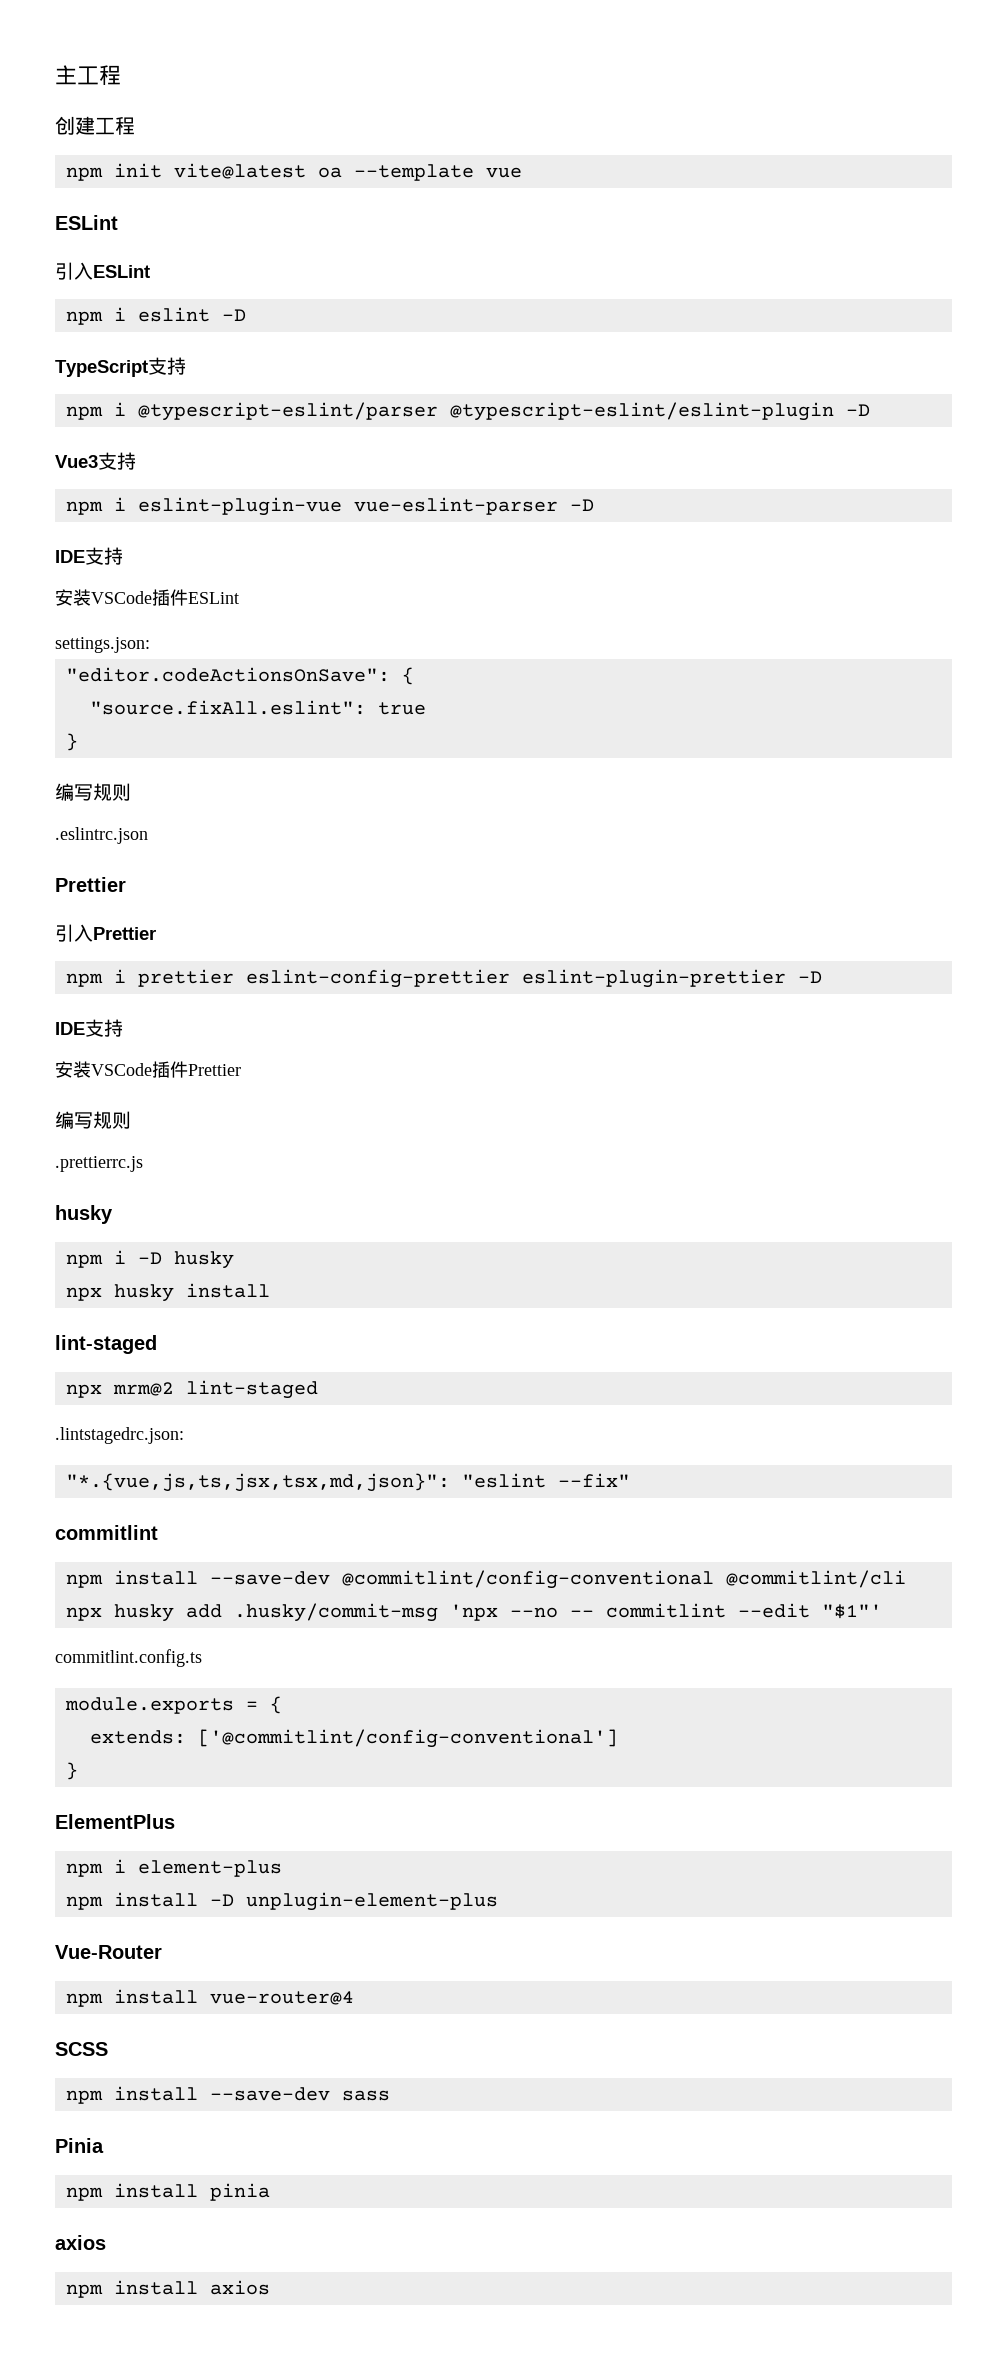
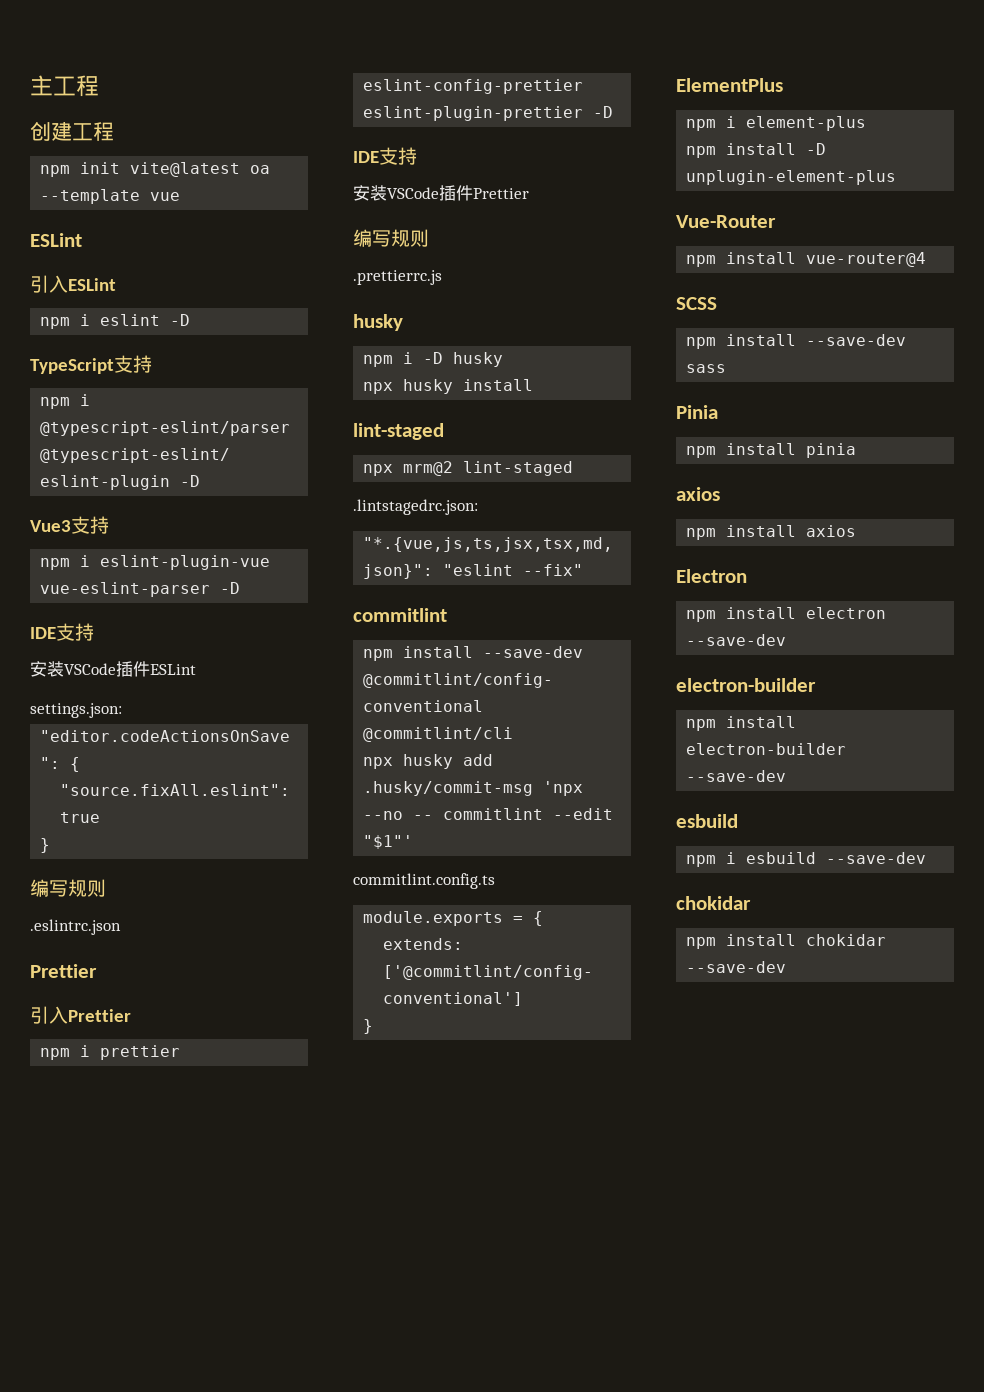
+ Electron
+ npm install electron --save-dev
+ electron-builder
+ npm install electron-builder --save-dev
+ esbuild
+ npm i esbuild --save-dev
+ chokidar
+ npm install chokidar --save-dev

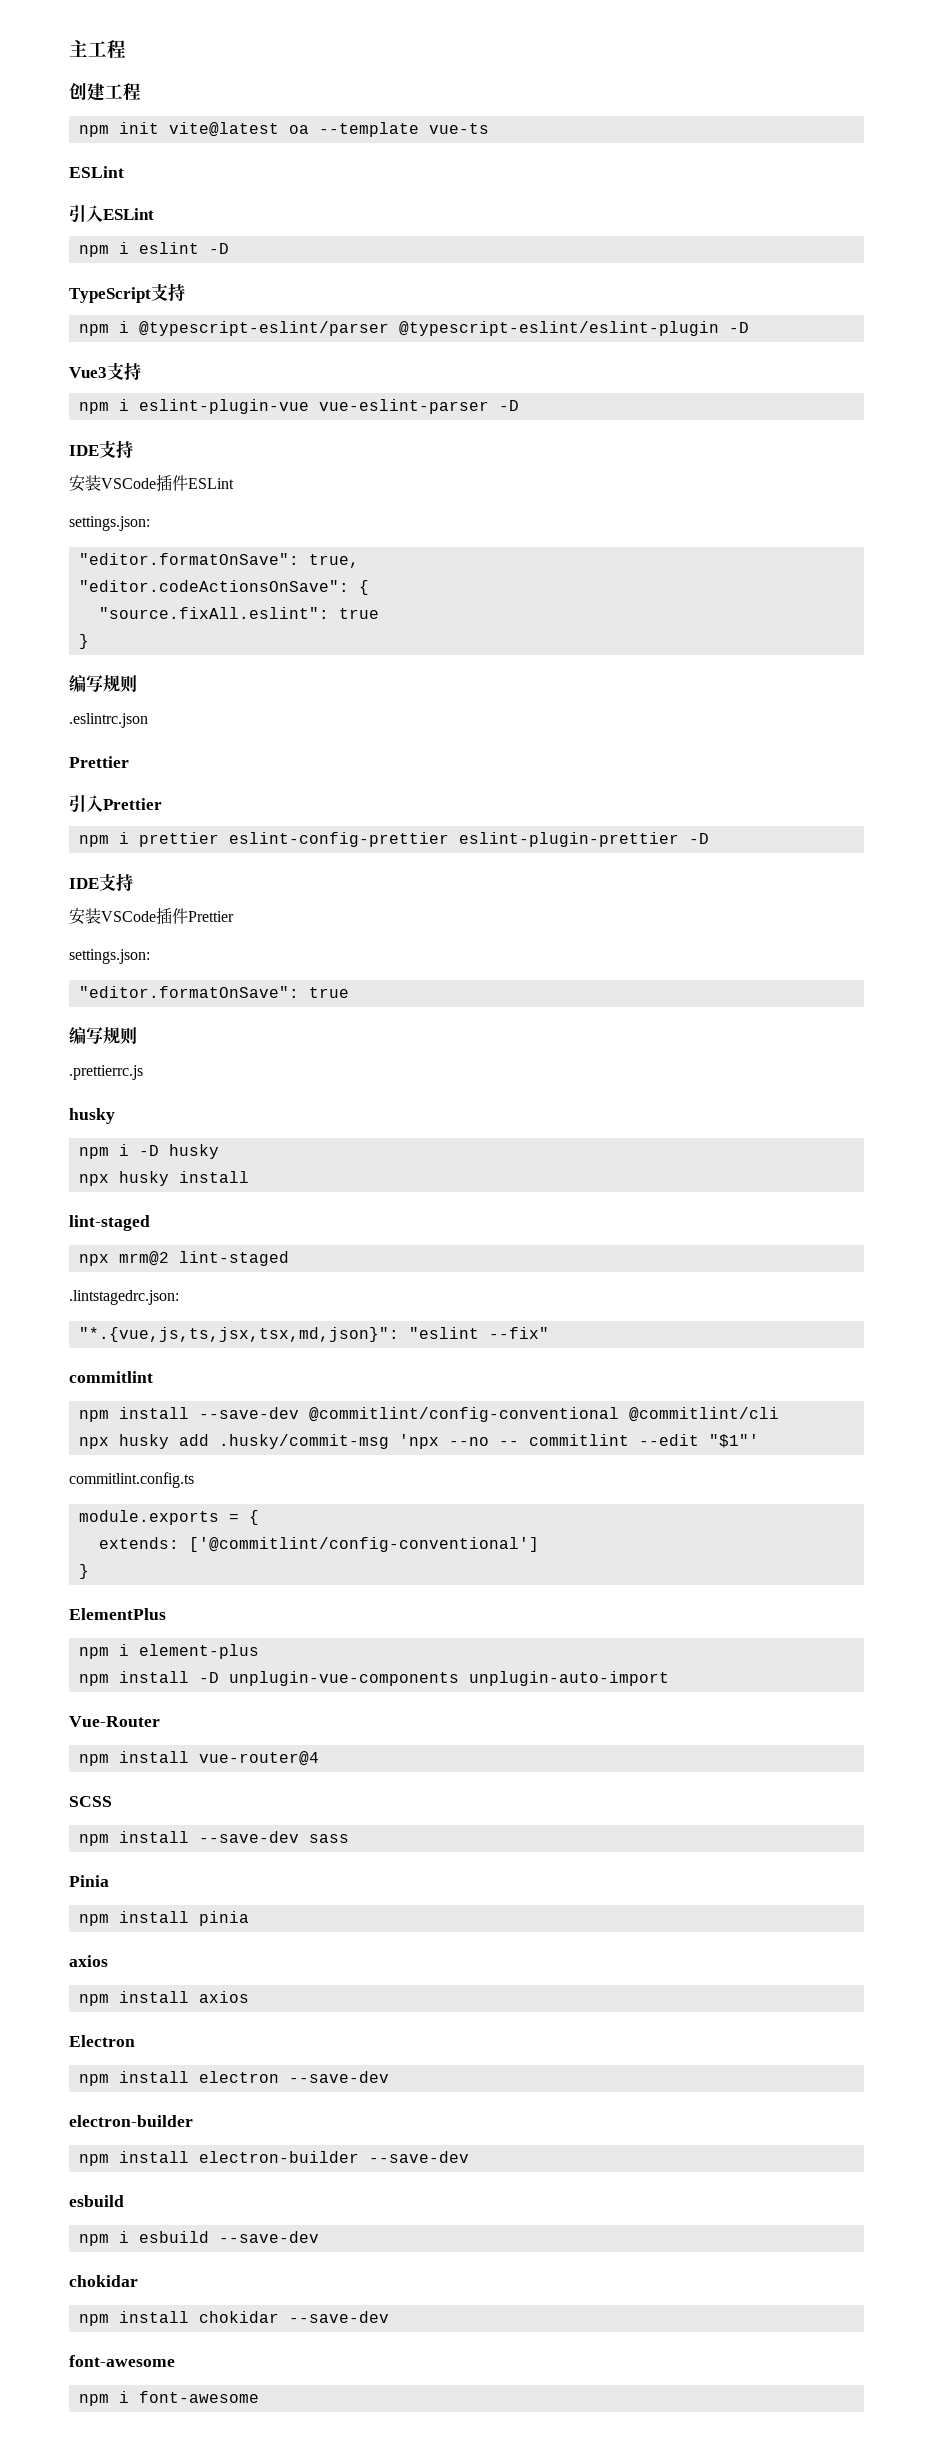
- npm init vite@latest oa --template vue
+ npm init vite@latest oa --template vue-ts
+ "editor.formatOnSave": true,
  安装VSCode插件Prettier
+ settings.json:
+ "editor.formatOnSave": true
- npm install -D unplugin-element-plus
+ npm install -D unplugin-vue-components unplugin-auto-import
  npm install chokidar --save-dev
+ font-awesome
+ npm i font-awesome

